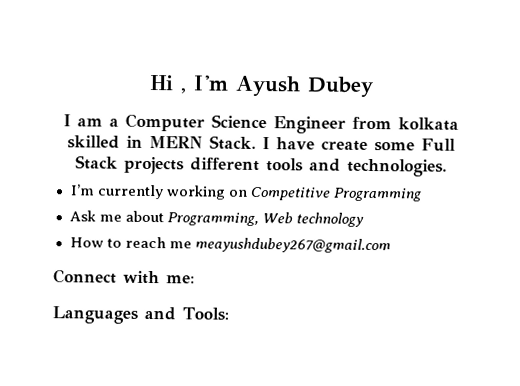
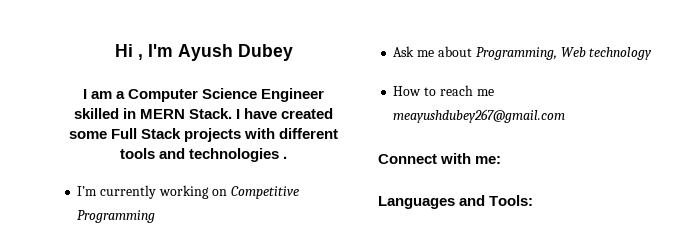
- I am a Computer Science Engineer from kolkata skilled in MERN Stack.
+ I am a Computer Science Engineer skilled in MERN Stack.
- I have create some Full Stack projects different tools and technologies.
+ I have created some Full Stack projects with different tools and technologies .

